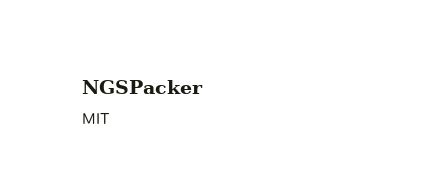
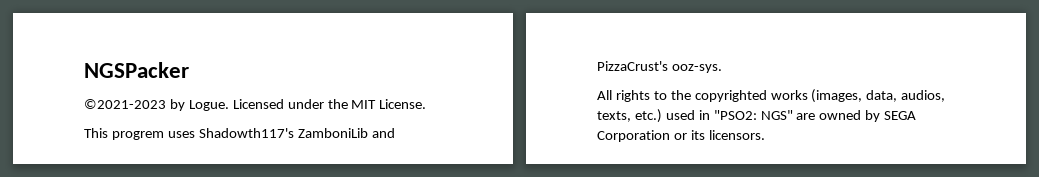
- MIT
+ ©2021-2023 by Logue. Licensed under the MIT License.
+ This progrem uses Shadowth117's ZamboniLib and PizzaCrust's ooz-sys.
+ All rights to the copyrighted works (images, data, audios, texts, etc.) used in "PSO2: NGS" are owned by SEGA Corporation or its licensors.

